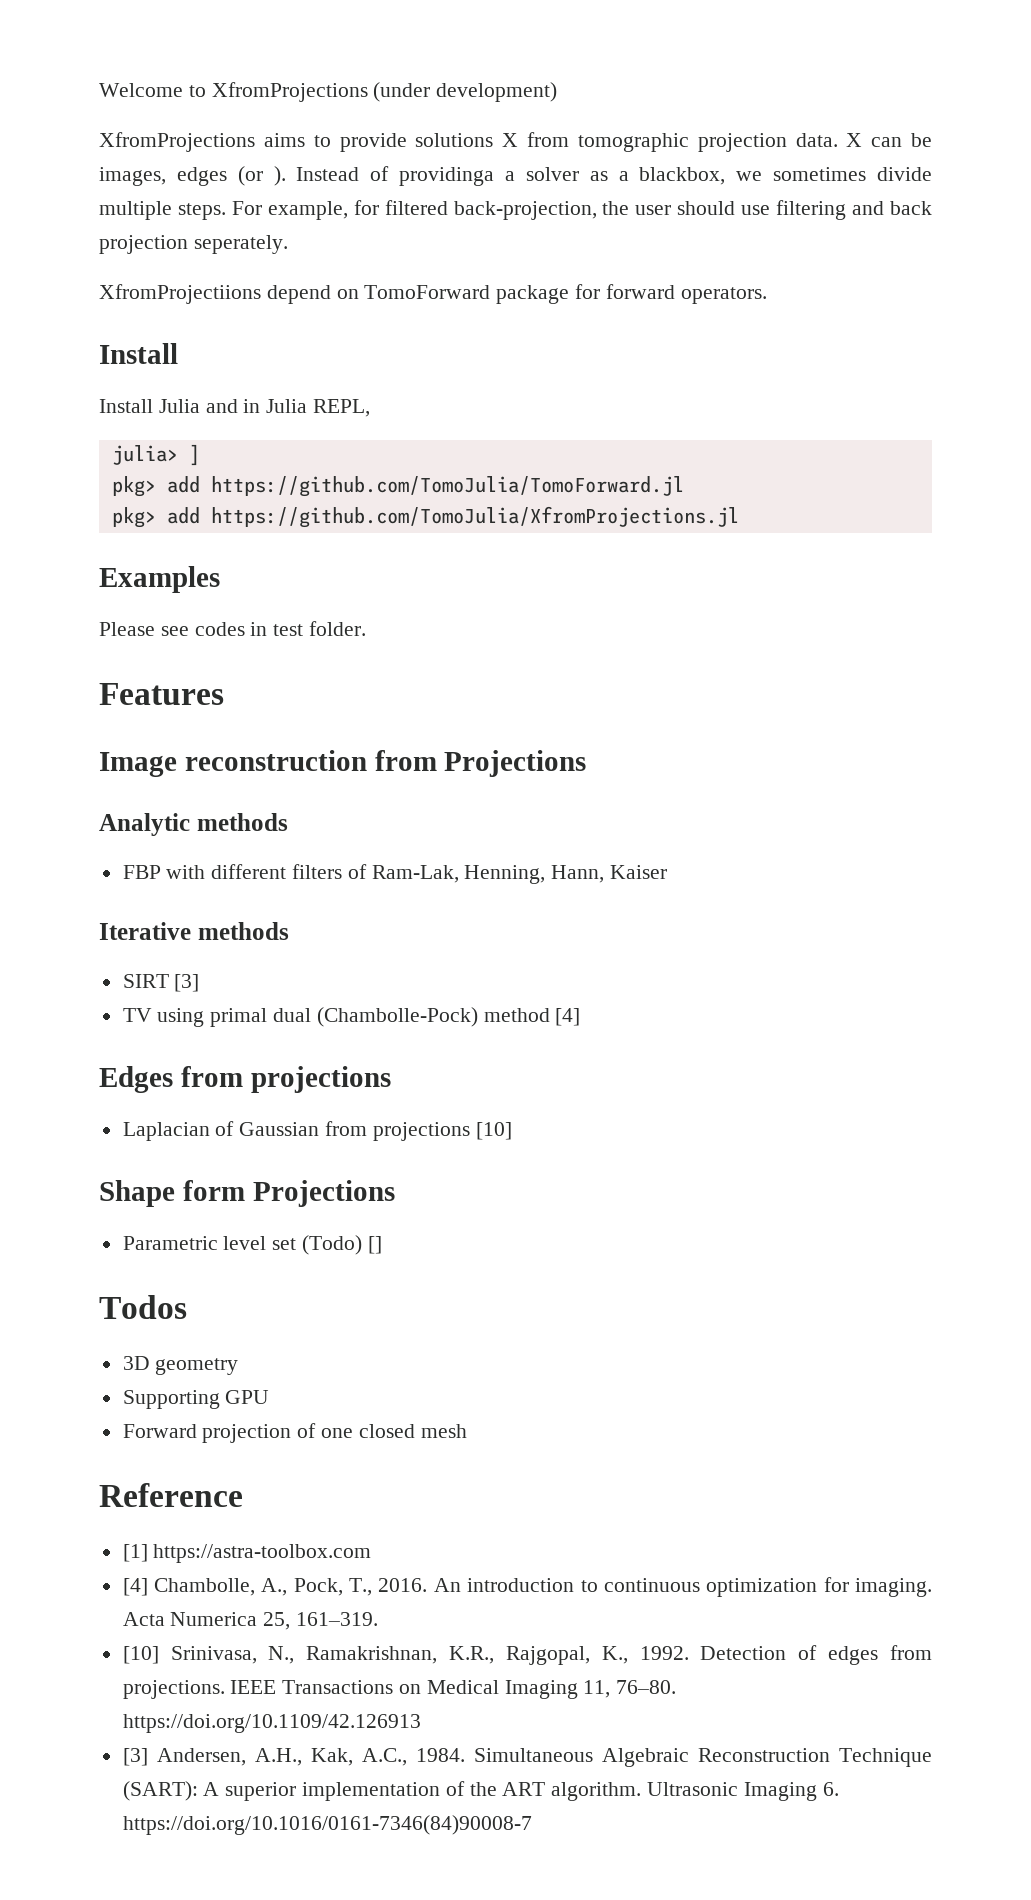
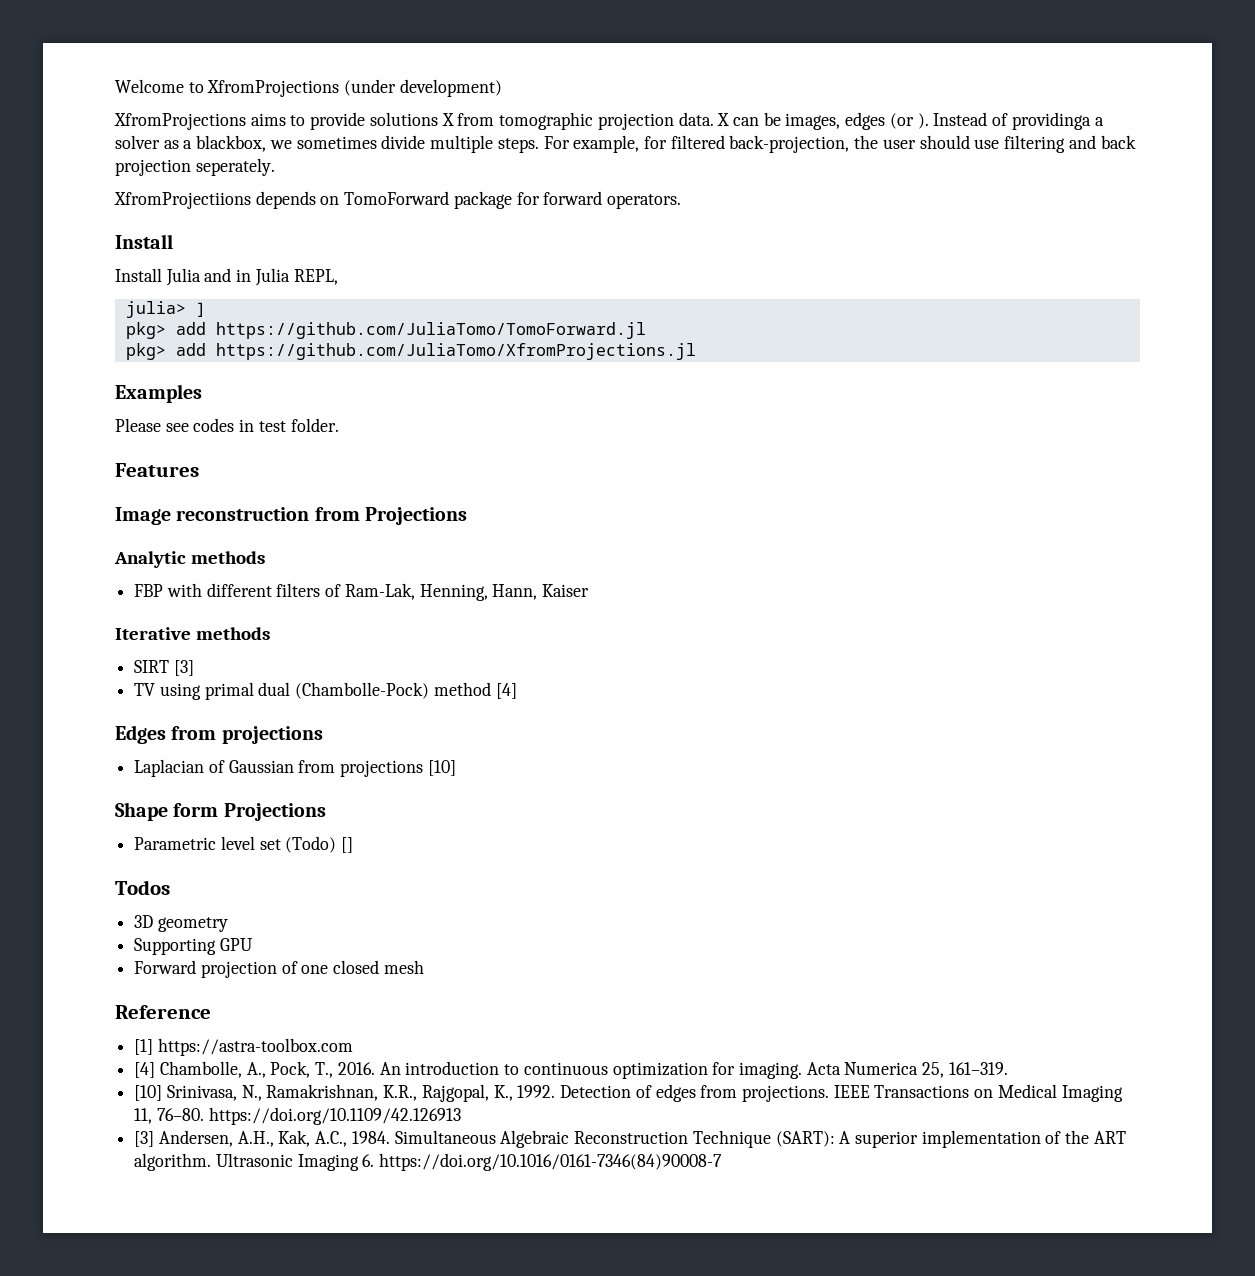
- XfromProjectiions depend on TomoForward package for forward operators.
+ XfromProjectiions depends on TomoForward package for forward operators.
- pkg> add https://github.com/TomoJulia/TomoForward.jl
- pkg> add https://github.com/TomoJulia/XfromProjections.jl
+ pkg> add https://github.com/JuliaTomo/TomoForward.jl
+ pkg> add https://github.com/JuliaTomo/XfromProjections.jl

